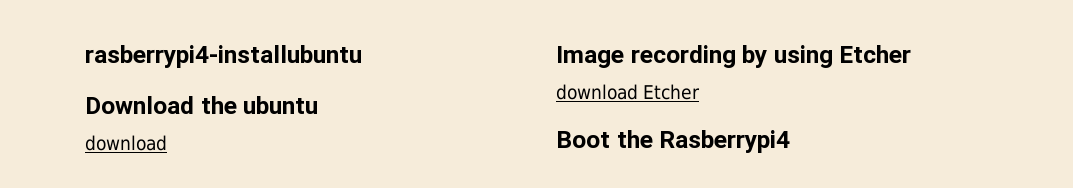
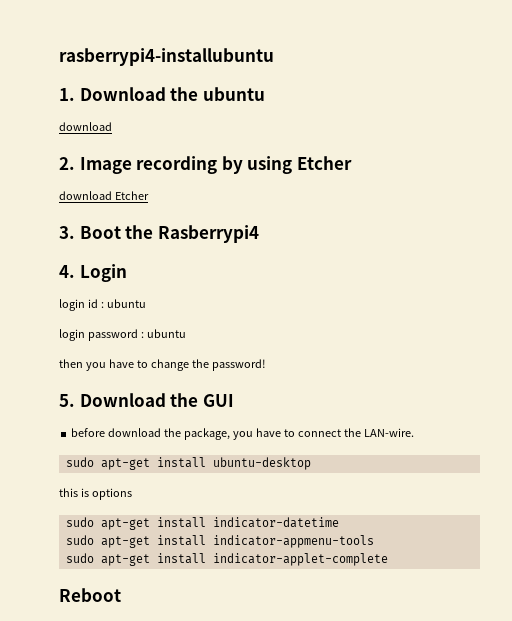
- Download the ubuntu
+ 1. Download the ubuntu
- Image recording by using Etcher
+ 2. Image recording by using Etcher
- Boot the Rasberrypi4
+ 3. Boot the Rasberrypi4
+ 4. Login
+ login id : ubuntu
+ login password : ubuntu
+ then you have to change the password!
+ 5. Download the GUI
+ before download the package, you have to connect the LAN-wire.
+ sudo apt-get install ubuntu-desktop
+ this is options
+ sudo apt-get install indicator-datetime
+ sudo apt-get install indicator-appmenu-tools
+ sudo apt-get install indicator-applet-complete
+ Reboot

